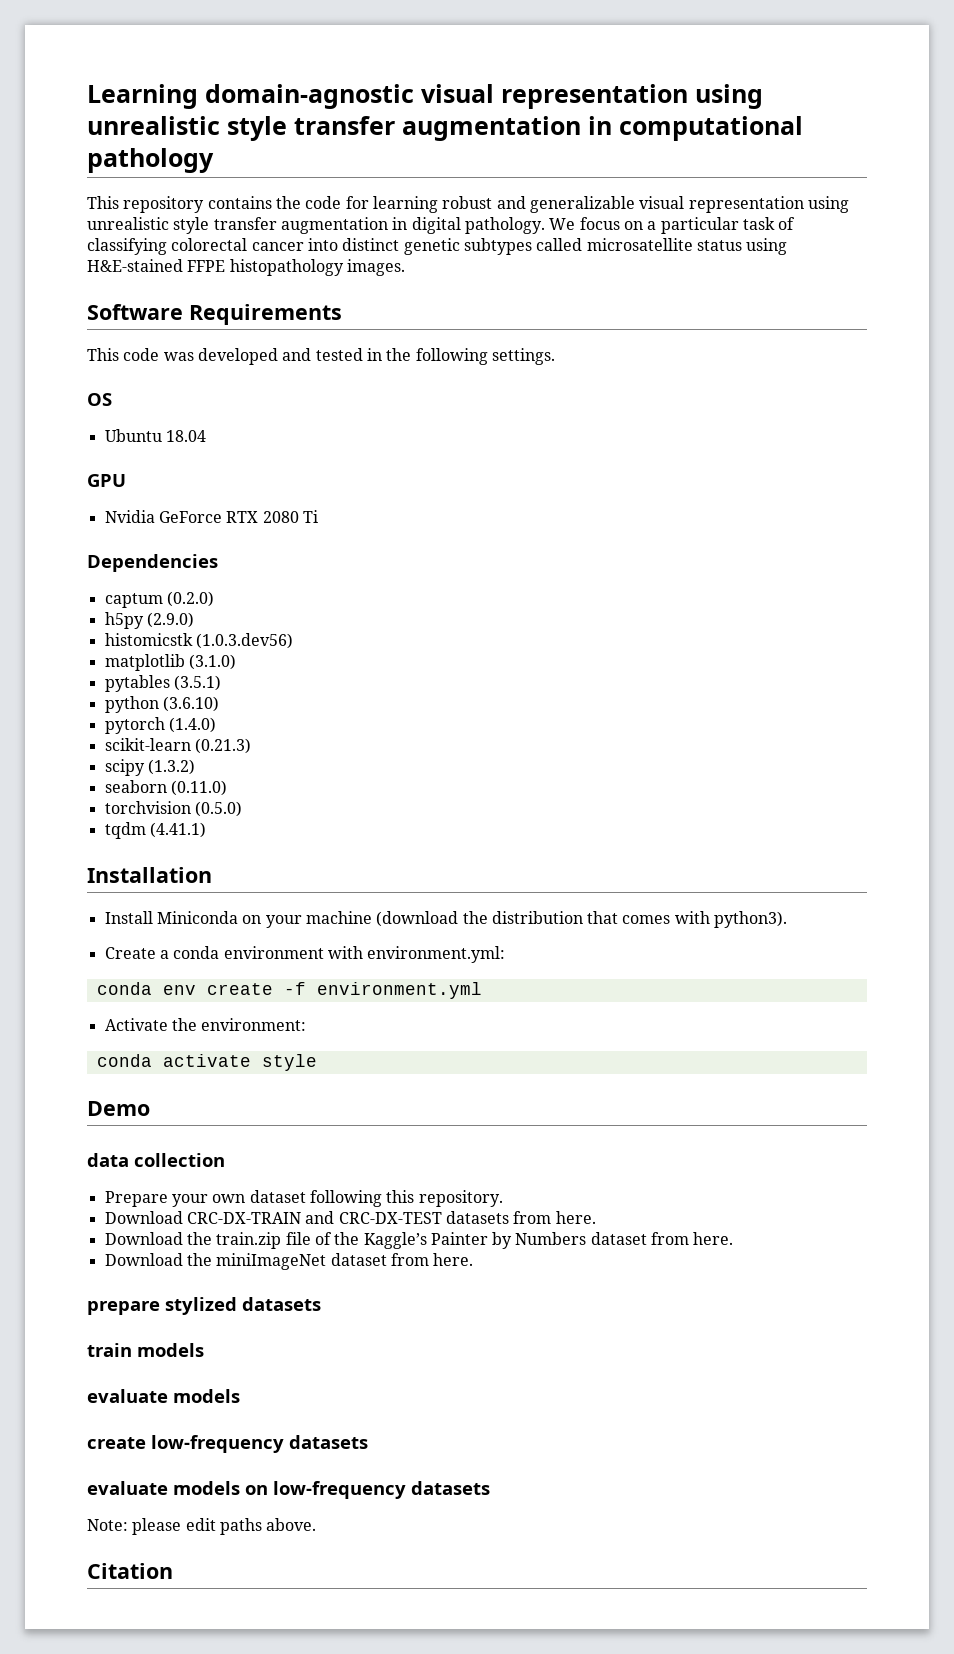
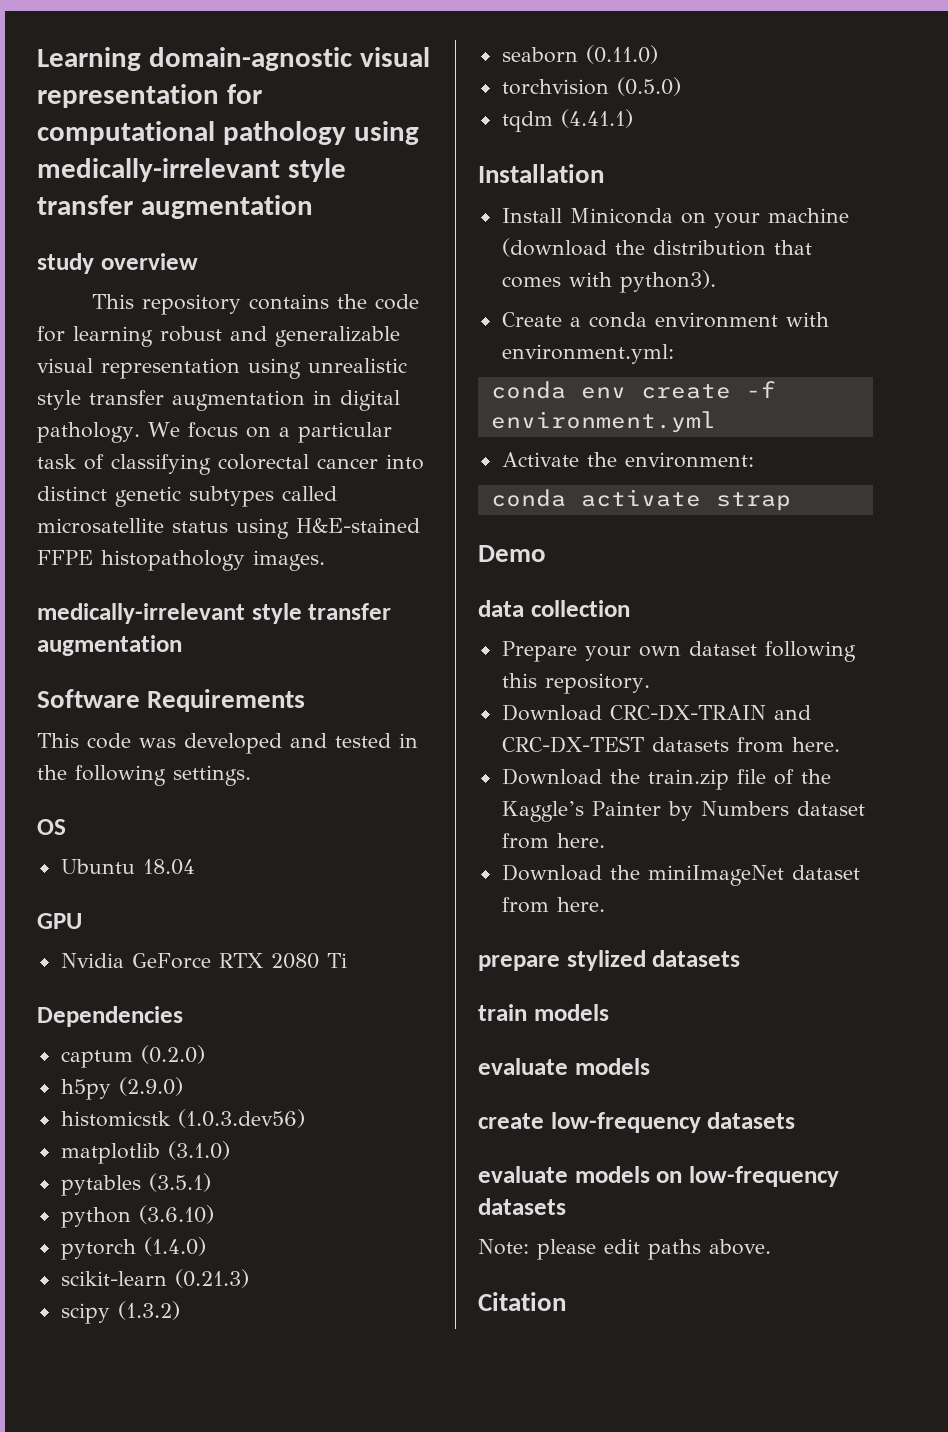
- Learning domain-agnostic visual representation using unrealistic style transfer augmentation in computational pathology
+ Learning domain-agnostic visual representation for computational pathology using medically-irrelevant style transfer augmentation
+ study overview
  We focus on a particular task of classifying colorectal cancer into distinct genetic subtypes called microsatellite status using H&E-stained FFPE histopathology images.
+ medically-irrelevant style transfer augmentation
- conda activate style
+ conda activate strap

